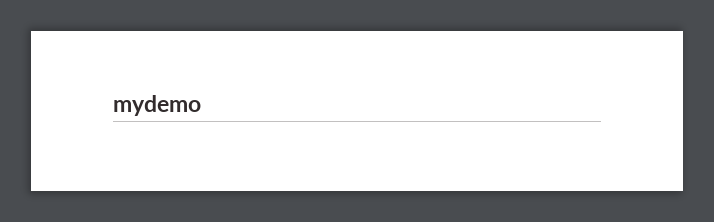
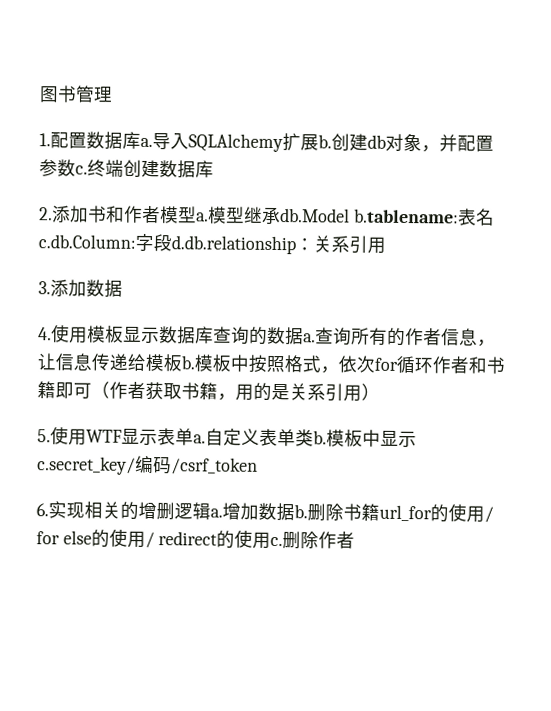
- mydemo
+ 图书管理
+ 1.配置数据库a.导入SQLAlchemy扩展b.创建db对象，并配置参数c.终端创建数据库
+ 2.添加书和作者模型a.模型继承db.Model b.tablename:表名c.db.Column:字段d.db.relationship：关系引用
+ 3.添加数据
+ 4.使用模板显示数据库查询的数据a.查询所有的作者信息，让信息传递给模板b.模板中按照格式，依次for循环作者和书籍即可（作者获取书籍，用的是关系引用）
+ 5.使用WTF显示表单a.自定义表单类b.模板中显示c.secret_key/编码/csrf_token
+ 6.实现相关的增删逻辑a.增加数据b.删除书籍url_for的使用/ for else的使用/ redirect的使用c.删除作者

